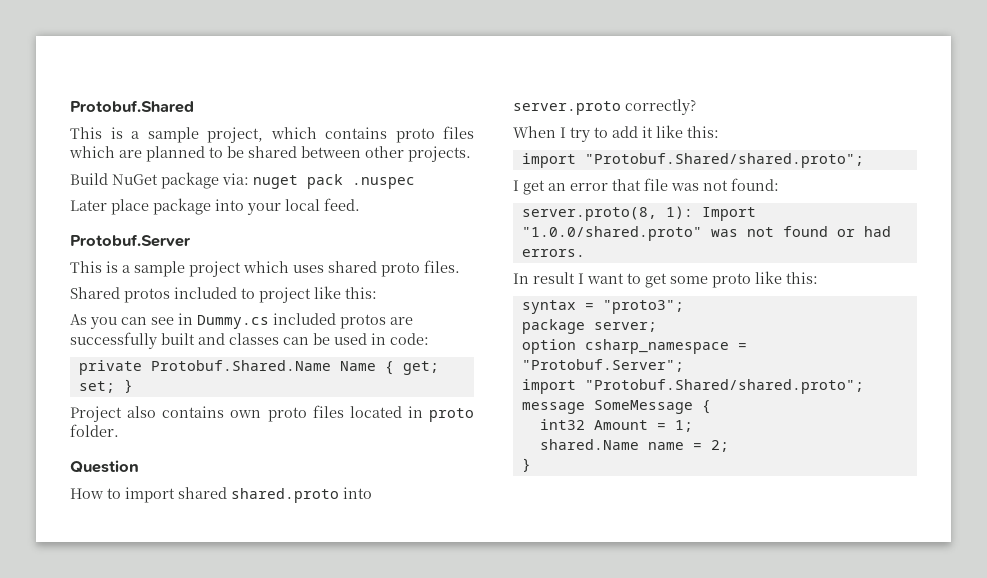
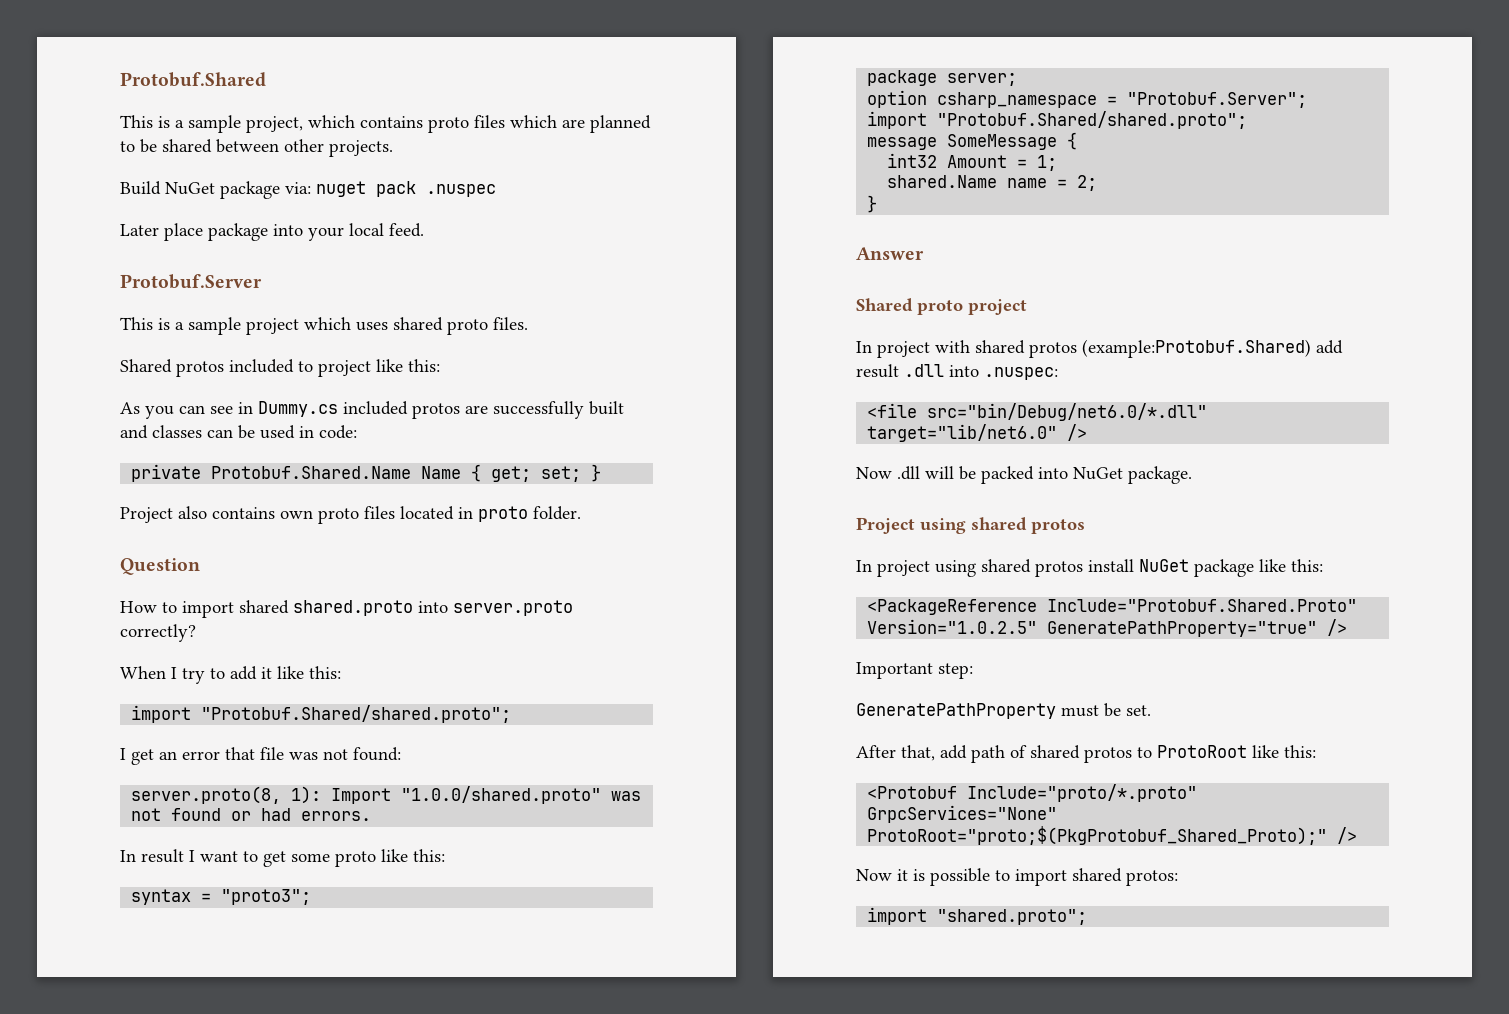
+ Answer
+ Shared proto project
+ In project with shared protos (example:Protobuf.Shared) add result .dll into .nuspec:
+ <file src="bin/Debug/net6.0/*.dll" target="lib/net6.0" />
+ Now .dll will be packed into NuGet package.
+ Project using shared protos
+ In project using shared protos install NuGet package like this:
+ <PackageReference Include="Protobuf.Shared.Proto" Version="1.0.2.5" GeneratePathProperty="true" />
+ Important step:
+ GeneratePathProperty must be set.
+ After that, add path of shared protos to ProtoRoot like this:
+ <Protobuf Include="proto/*.proto" GrpcServices="None" ProtoRoot="proto;$(PkgProtobuf_Shared_Proto);" />
+ Now it is possible to import shared protos:
+ import "shared.proto";

